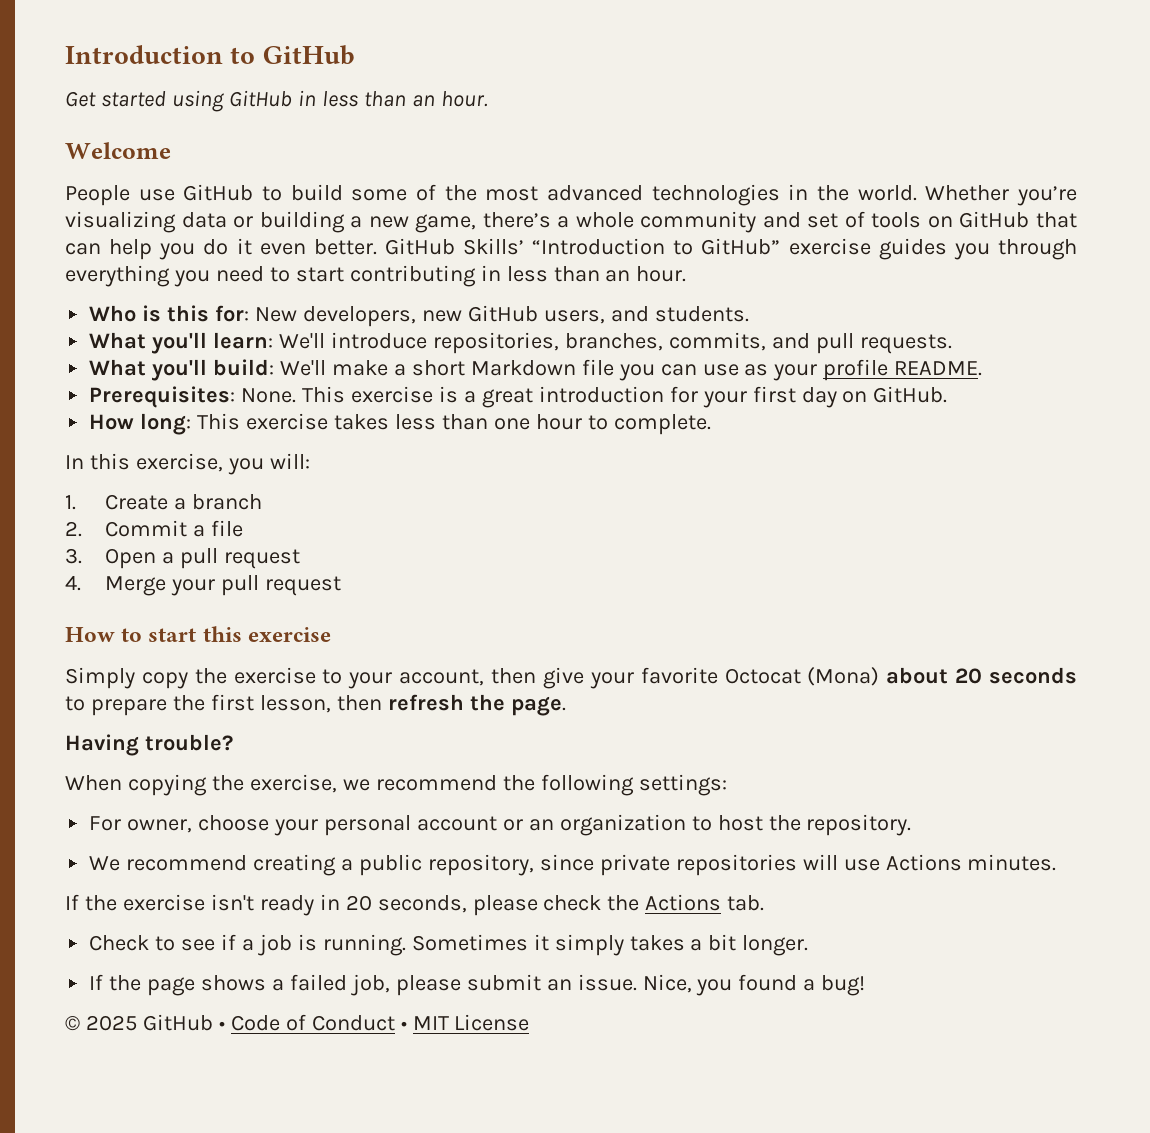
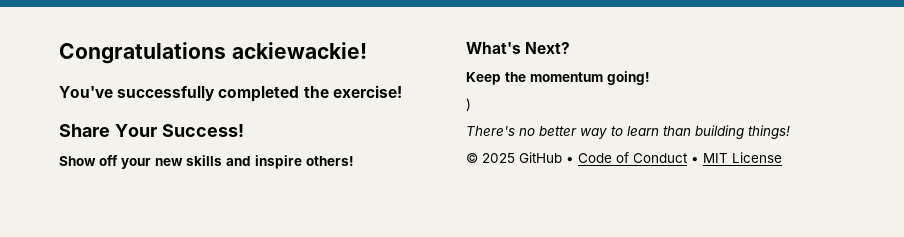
- Introduction to GitHub
- Get started using GitHub in less than an hour.
- Welcome
- People use GitHub to build some of the most advanced technologies in the world. Whether you’re visualizing data or building a new game, there’s a whole community and set of tools on GitHub that can help you do it even better. GitHub Skills’ “Introduction to GitHub” exercise guides you through everything you need to start contributing in less than an hour.
- Who is this for: New developers, new GitHub users, and students.
- What you'll learn: We'll introduce repositories, branches, commits, and pull requests.
- What you'll build: We'll make a short Markdown file you can use as your profile README.
- Prerequisites: None. This exercise is a great introduction for your first day on GitHub.
- How long: This exercise takes less than one hour to complete.
- In this exercise, you will:
- 1. Create a branch
- 2. Commit a file
- 3. Open a pull request
- 4. Merge your pull request
- How to start this exercise
- Simply copy the exercise to your account, then give your favorite Octocat (Mona) about 20 seconds to prepare the first lesson, then refresh the page.
- Having trouble?
- When copying the exercise, we recommend the following settings:
- For owner, choose your personal account or an organization to host the repository.
- We recommend creating a public repository, since private repositories will use Actions minutes.
- If the exercise isn't ready in 20 seconds, please check the Actions tab.
- Check to see if a job is running. Sometimes it simply takes a bit longer.
- If the page shows a failed job, please submit an issue. Nice, you found a bug!
+ Congratulations ackiewackie!
+ You've successfully completed the exercise!
+ Share Your Success!
+ Show off your new skills and inspire others!
+ What's Next?
+ Keep the momentum going!
+ )
+ There's no better way to learn than building things!

